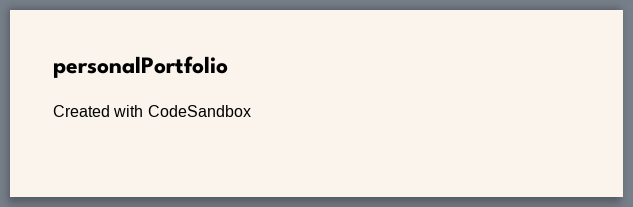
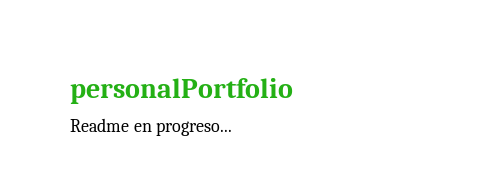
- Created with CodeSandbox
+ Readme en progreso...

